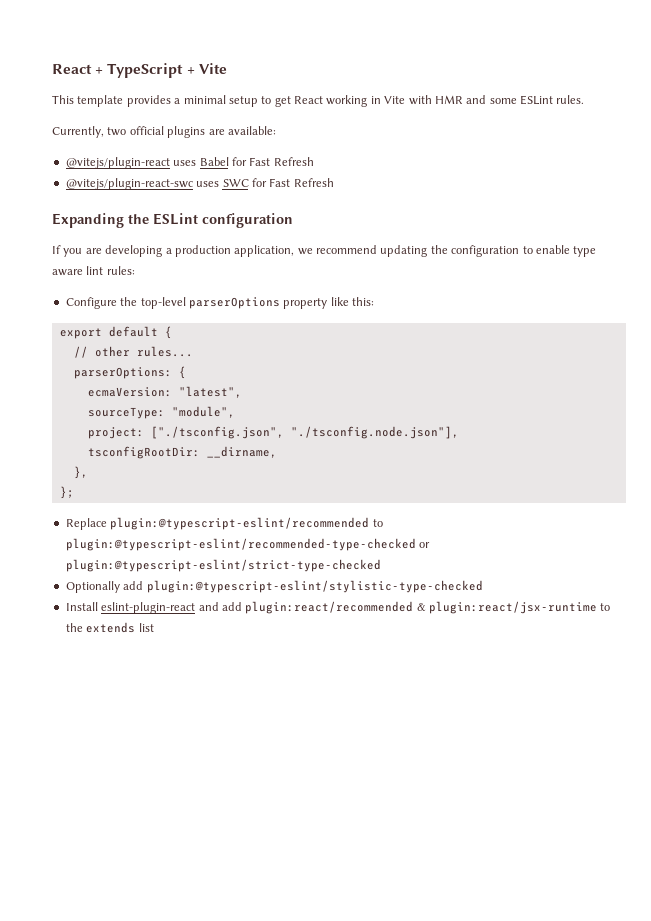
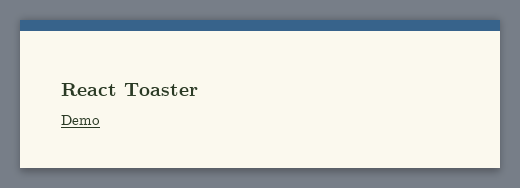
- React + TypeScript + Vite
- This template provides a minimal setup to get React working in Vite with HMR and some ESLint rules.
- Currently, two official plugins are available:
- @vitejs/plugin-react uses Babel for Fast Refresh
- @vitejs/plugin-react-swc uses SWC for Fast Refresh
- Expanding the ESLint configuration
- If you are developing a production application, we recommend updating the configuration to enable type aware lint rules:
- Configure the top-level parserOptions property like this:
- export default {
- // other rules...
- parserOptions: {
- ecmaVersion: "latest",
- sourceType: "module",
- project: ["./tsconfig.json", "./tsconfig.node.json"],
- tsconfigRootDir: __dirname,
- },
- };
- Replace plugin:@typescript-eslint/recommended to plugin:@typescript-eslint/recommended-type-checked or plugin:@typescript-eslint/strict-type-checked
- Optionally add plugin:@typescript-eslint/stylistic-type-checked
- Install eslint-plugin-react and add plugin:react/recommended & plugin:react/jsx-runtime to the extends list
+ React Toaster
+ Demo

